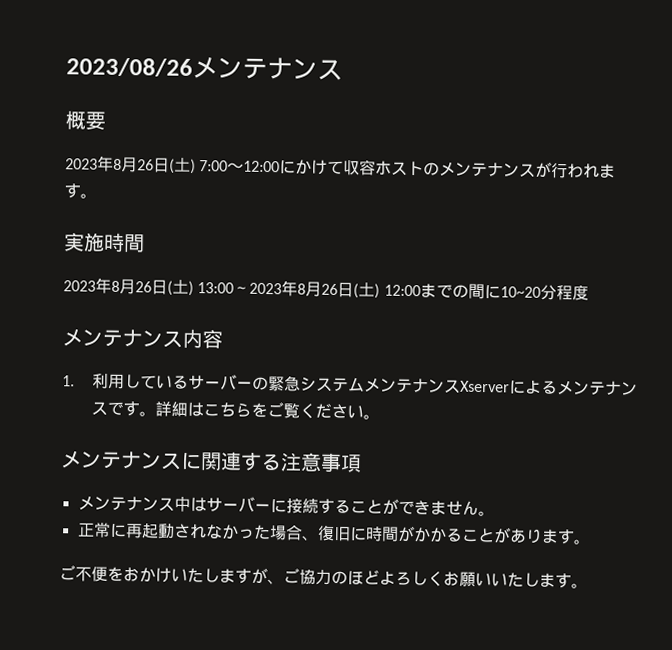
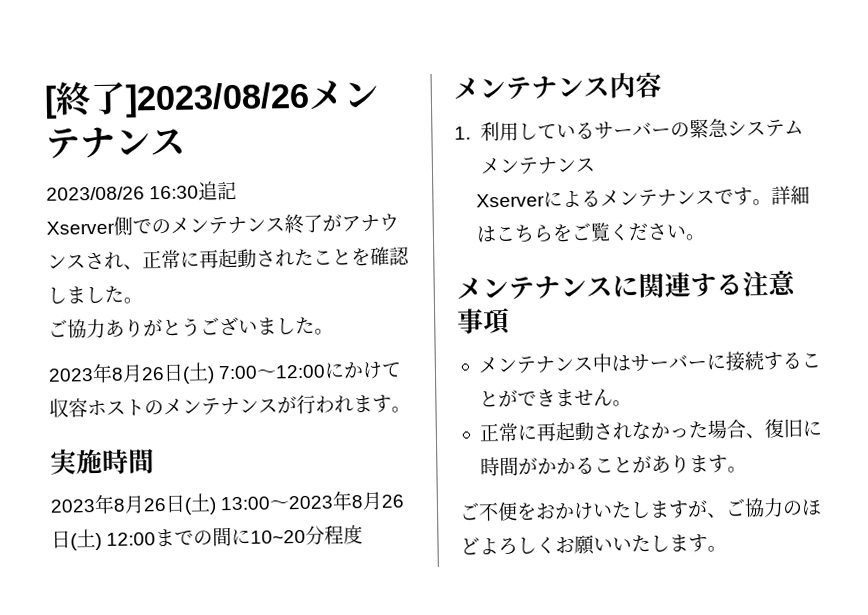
- 2023/08/26メンテナンス
- 概要
+ [終了]2023/08/26メンテナンス
+ 2023/08/26 16:30追記
+ Xserver側でのメンテナンス終了がアナウンスされ、正常に再起動されたことを確認しました。
+ ご協力ありがとうございました。
- 1.利用しているサーバーの緊急システムメンテナンスXserverによるメンテナンスです。
+ 1.利用しているサーバーの緊急システムメンテナンス
+ Xserverによるメンテナンスです。

